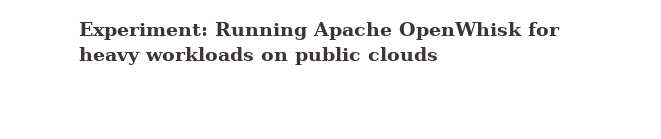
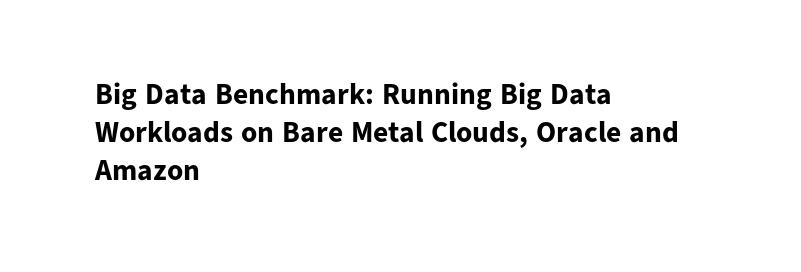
- Experiment: Running Apache OpenWhisk for heavy workloads on public clouds
+ Big Data Benchmark: Running Big Data Workloads on Bare Metal Clouds, Oracle and Amazon

